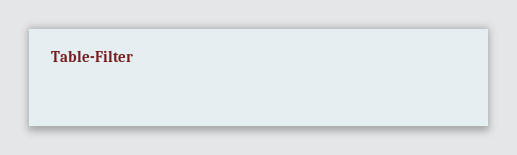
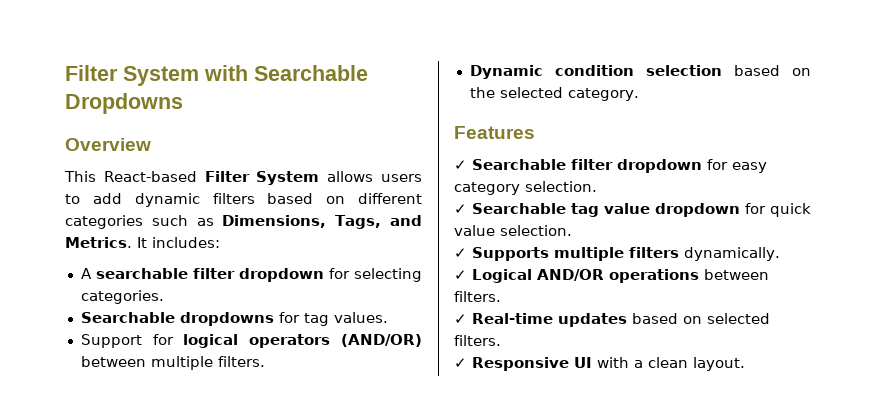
- Table-Filter
+ Filter System with Searchable Dropdowns
+ Overview
+ This React-based Filter System allows users to add dynamic filters based on different categories such as Dimensions, Tags, and Metrics. It includes:
+ A searchable filter dropdown for selecting categories.
+ Searchable dropdowns for tag values.
+ Support for logical operators (AND/OR) between multiple filters.
+ Dynamic condition selection based on the selected category.
+ Features
+ ✓ Searchable filter dropdown for easy category selection.
+ ✓ Searchable tag value dropdown for quick value selection.
+ ✓ Supports multiple filters dynamically.
+ ✓ Logical AND/OR operations between filters.
+ ✓ Real-time updates based on selected filters.
+ ✓ Responsive UI with a clean layout.

